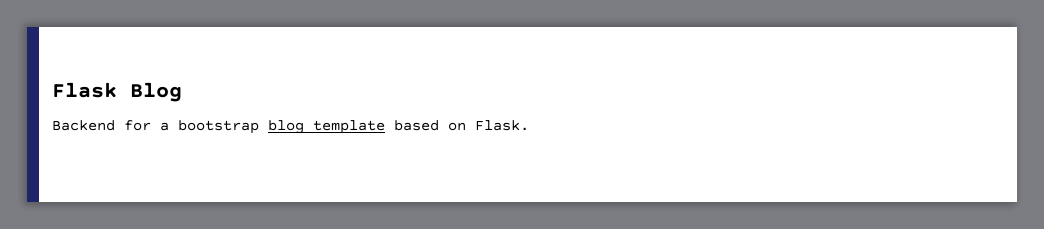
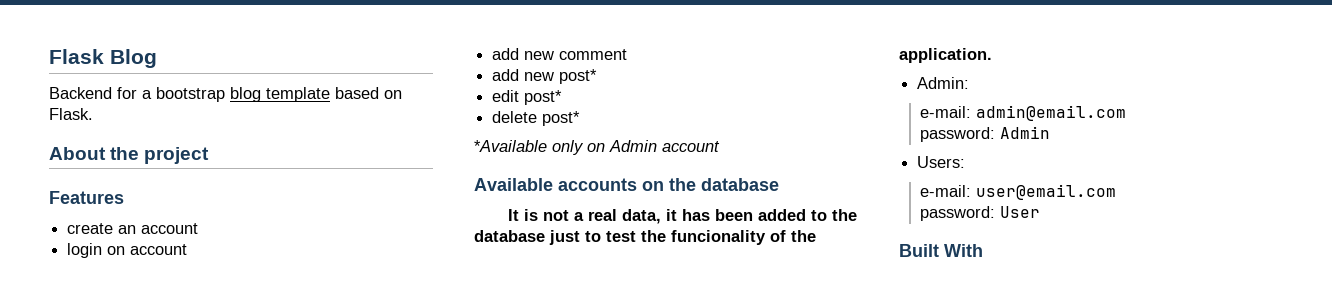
+ About the project
+ Features
+ create an account
+ login on account
+ add new comment
+ add new post*
+ edit post*
+ delete post*
+ *Available only on Admin account
+ Available accounts on the database
+ It is not a real data, it has been added to the database just to test the funcionality of the application.
+ Admin:
+ e-mail: admin@email.com
+ password: Admin
+ Users:
+ e-mail: user@email.com
+ password: User
+ Built With

